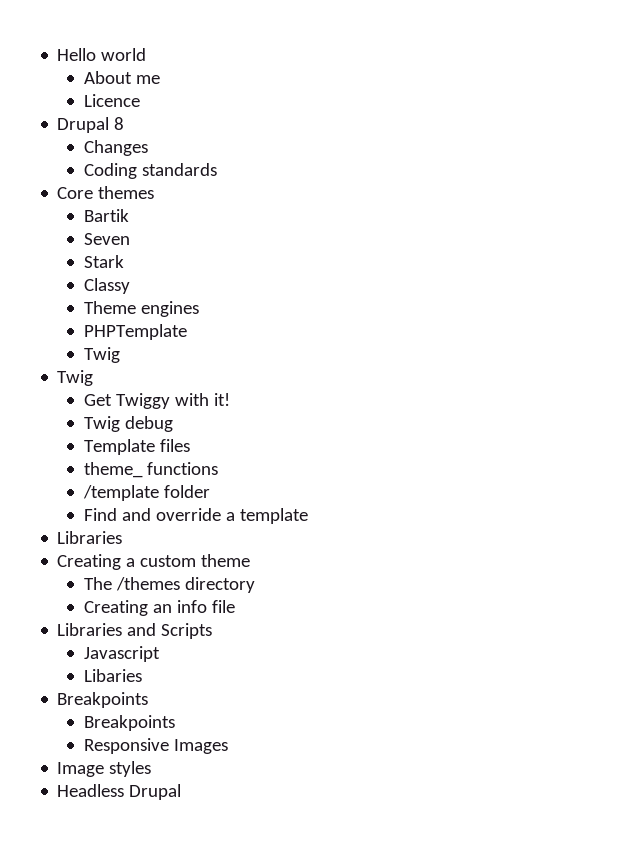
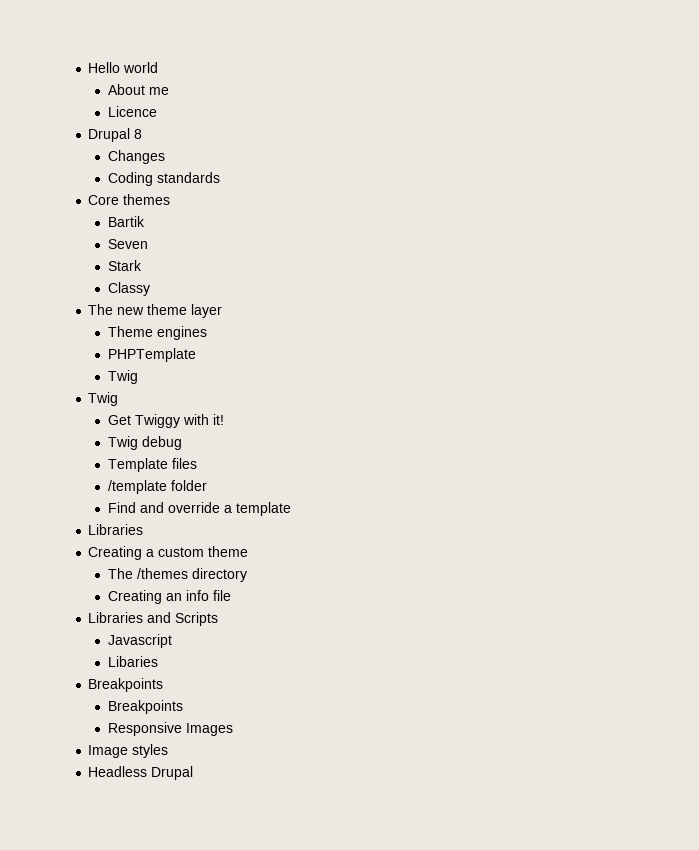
+ The new theme layer
- theme_ functions

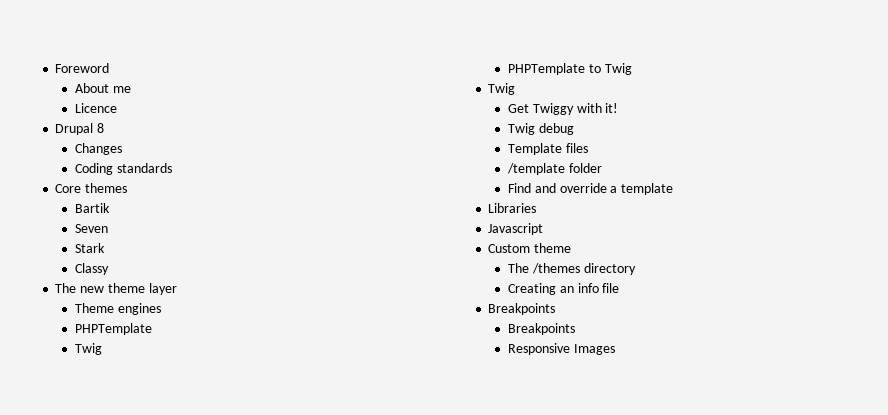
- Hello world
+ Foreword
+ PHPTemplate to Twig
- Creating a custom theme
+ Javascript
+ Custom theme
- Libraries and Scripts
- Javascript
- Libaries
- Image styles
- Headless Drupal

